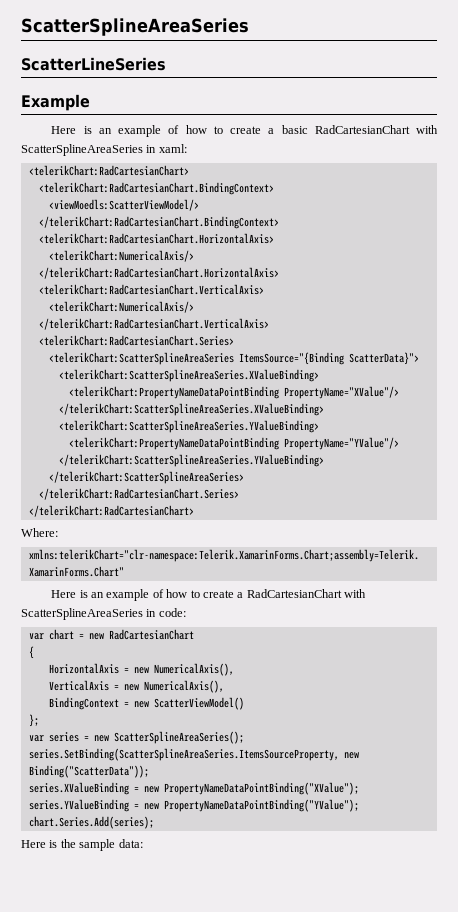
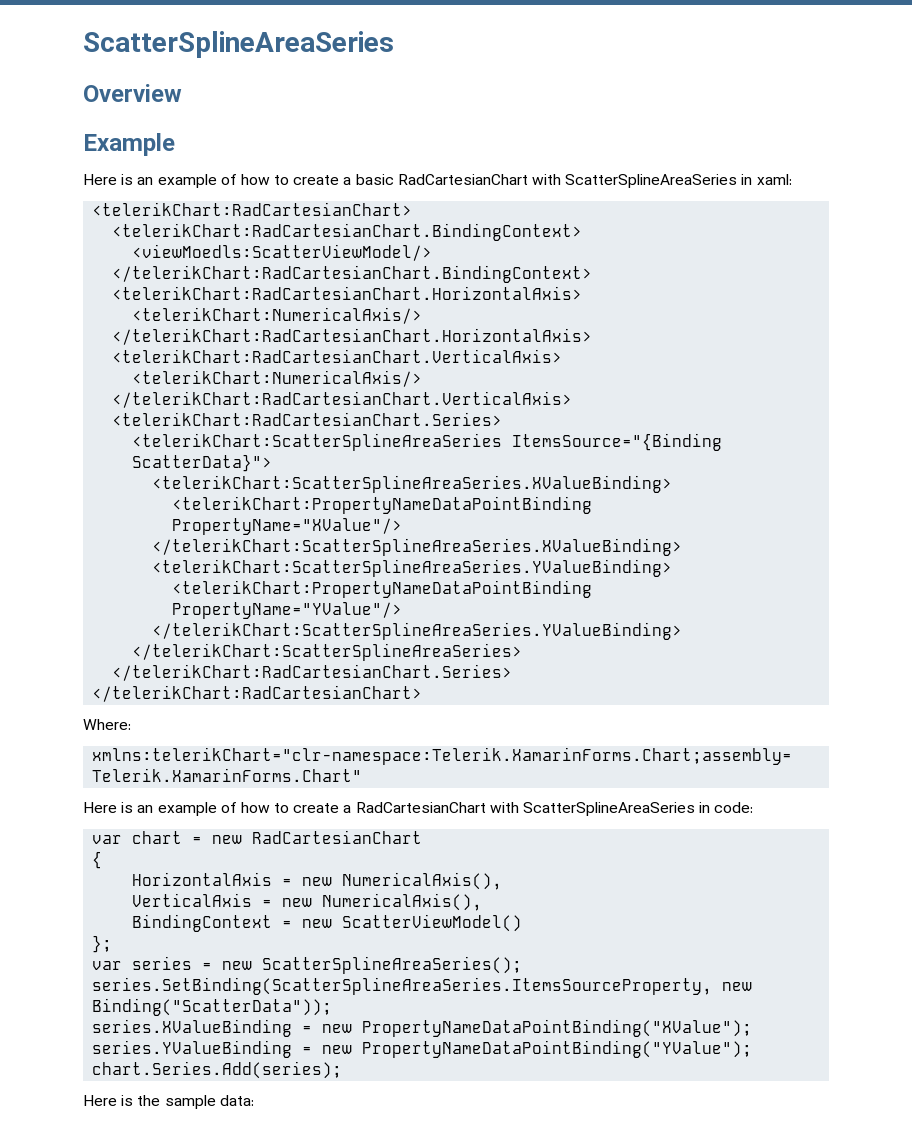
- ScatterLineSeries
+ Overview

